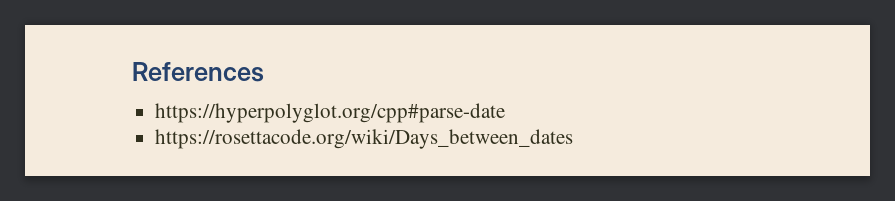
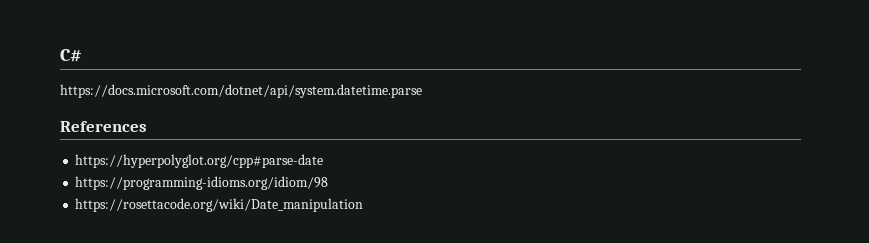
+ C#
+ https://docs.microsoft.com/dotnet/api/system.datetime.parse
- https://rosettacode.org/wiki/Days_between_dates
+ https://programming-idioms.org/idiom/98
+ https://rosettacode.org/wiki/Date_manipulation

